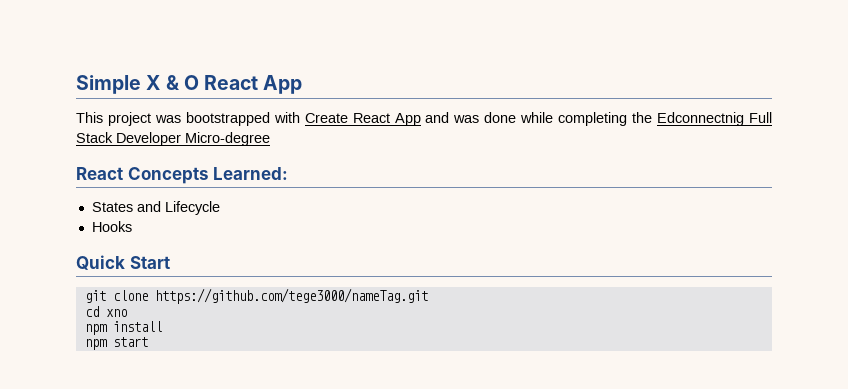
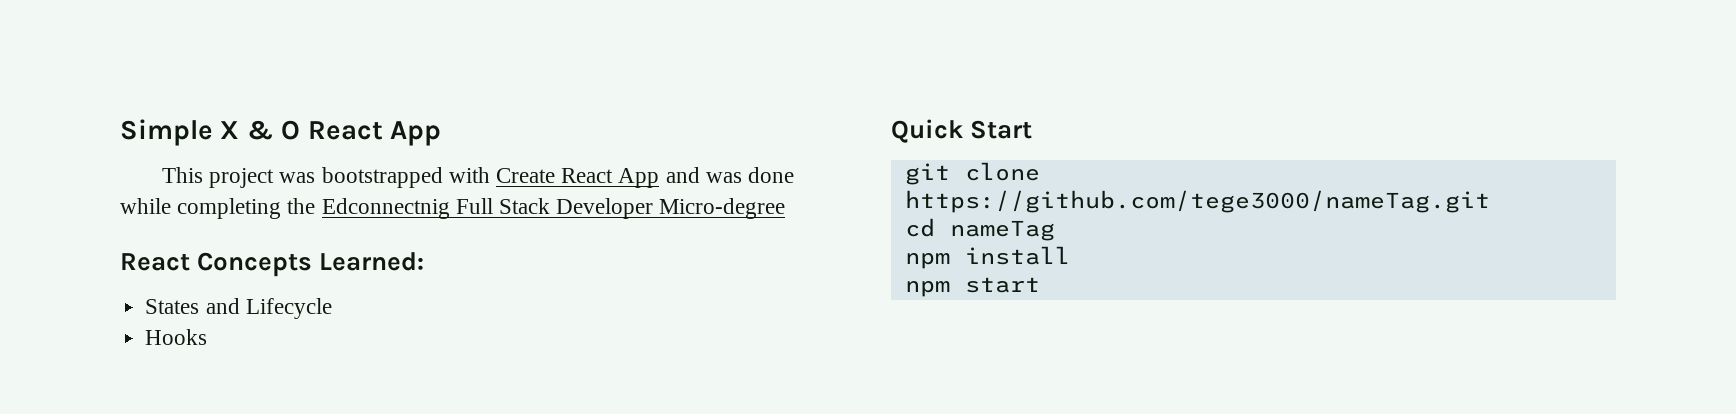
- cd xno
+ cd nameTag

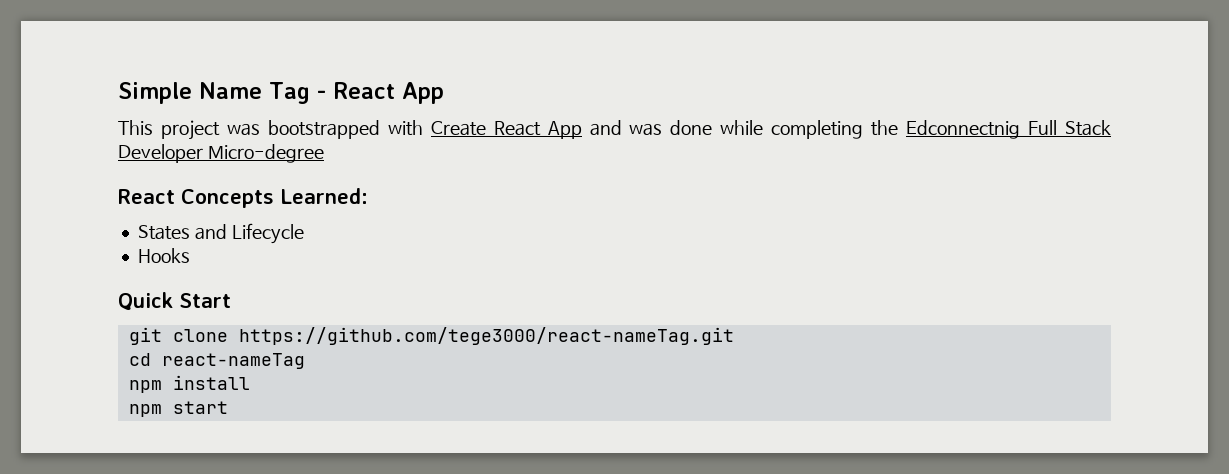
- Simple X & O React App
+ Simple Name Tag - React App
- git clone https://github.com/tege3000/nameTag.git
+ git clone https://github.com/tege3000/react-nameTag.git
- cd nameTag
+ cd react-nameTag

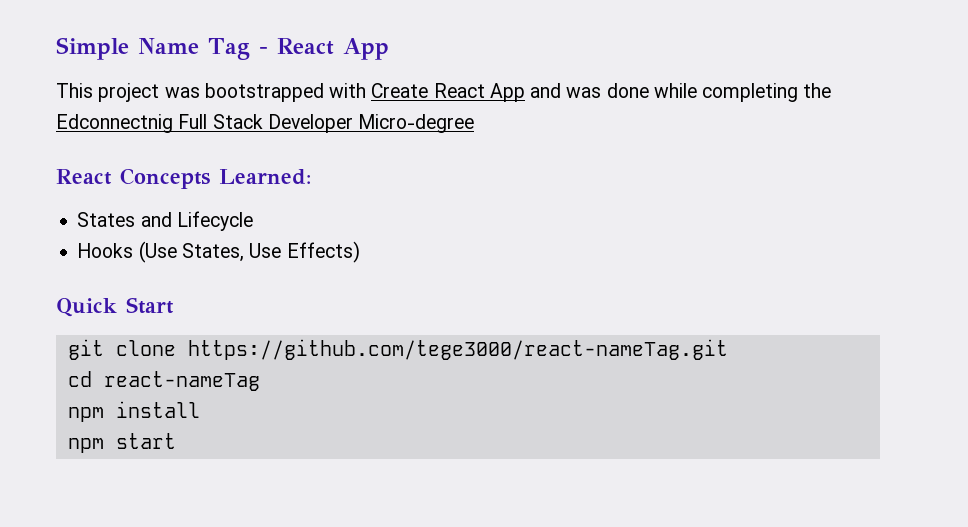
- Hooks
+ Hooks (Use States, Use Effects)

